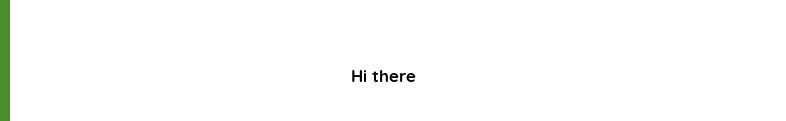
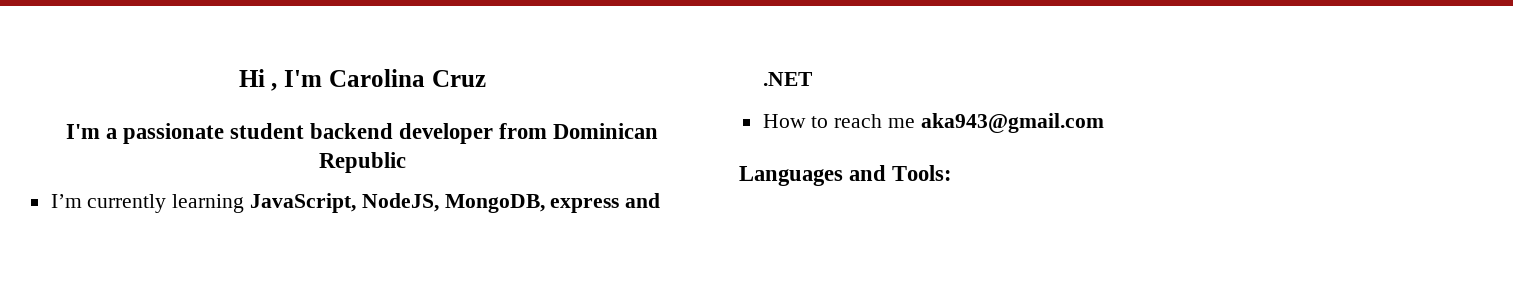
- Hi there
+ Hi , I'm Carolina Cruz
+ I'm a passionate student backend developer from Dominican Republic
+ I’m currently learning JavaScript, NodeJS, MongoDB, express and .NET
+ How to reach me aka943@gmail.com
+ Languages and Tools:

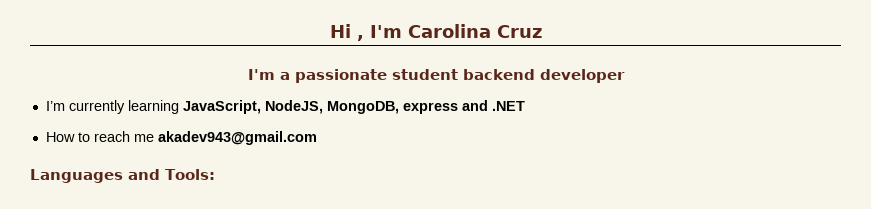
- I'm a passionate student backend developer from Dominican Republic
+ I'm a passionate student backend developer
- How to reach me aka943@gmail.com
+ How to reach me akadev943@gmail.com

